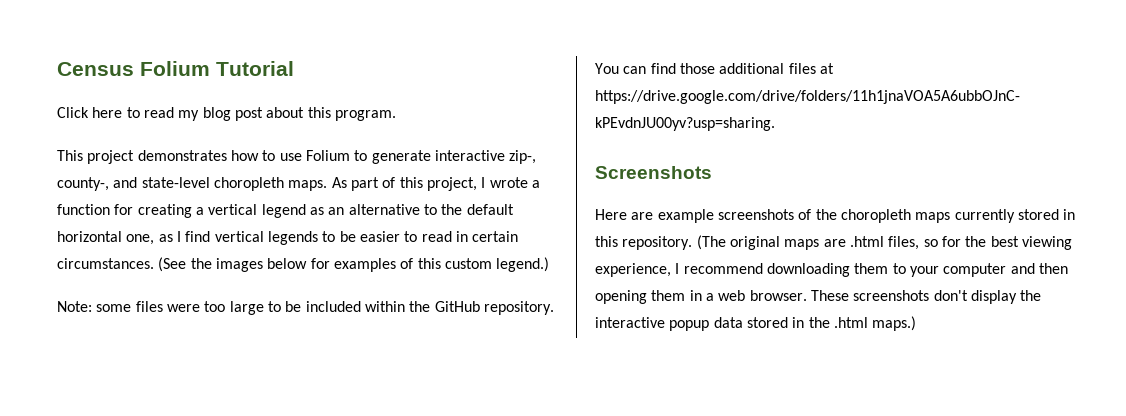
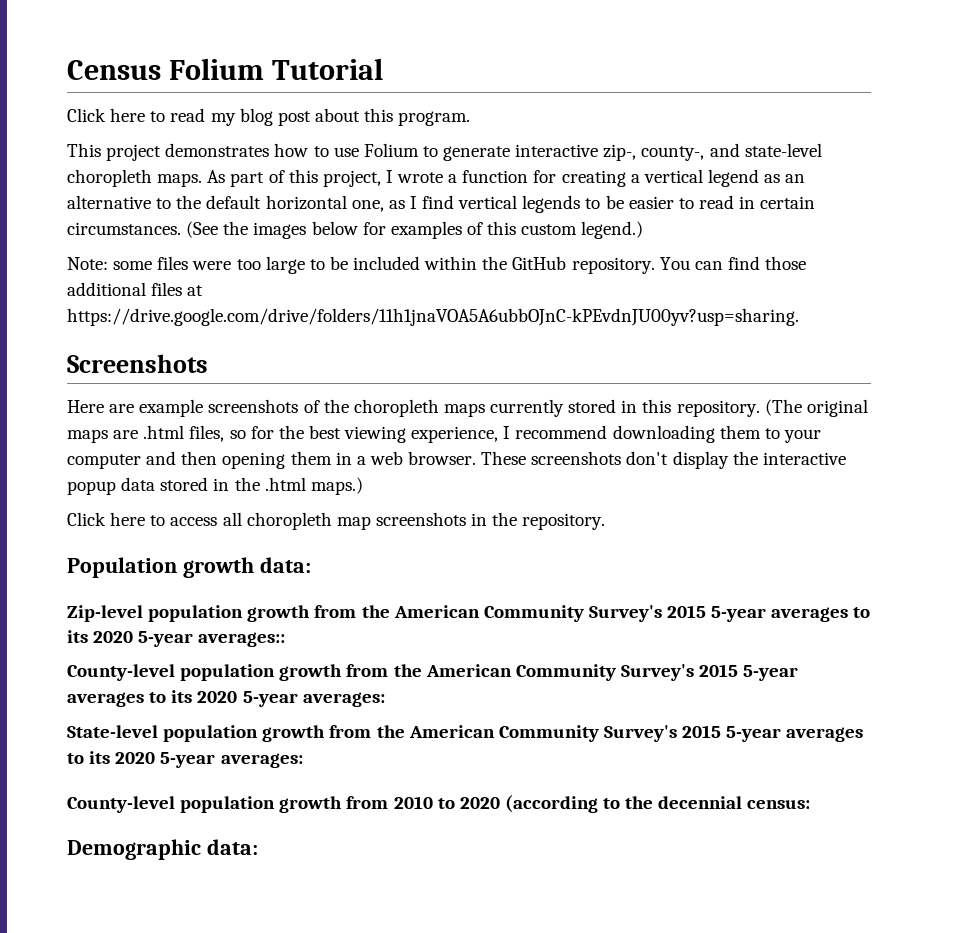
+ Click here to access all choropleth map screenshots in the repository.
+ Population growth data:
+ Zip-level population growth from the American Community Survey's 2015 5-year averages to its 2020 5-year averages::
+ County-level population growth from the American Community Survey's 2015 5-year averages to its 2020 5-year averages:
+ State-level population growth from the American Community Survey's 2015 5-year averages to its 2020 5-year averages:
+ County-level population growth from 2010 to 2020 (according to the decennial census:
+ Demographic data:

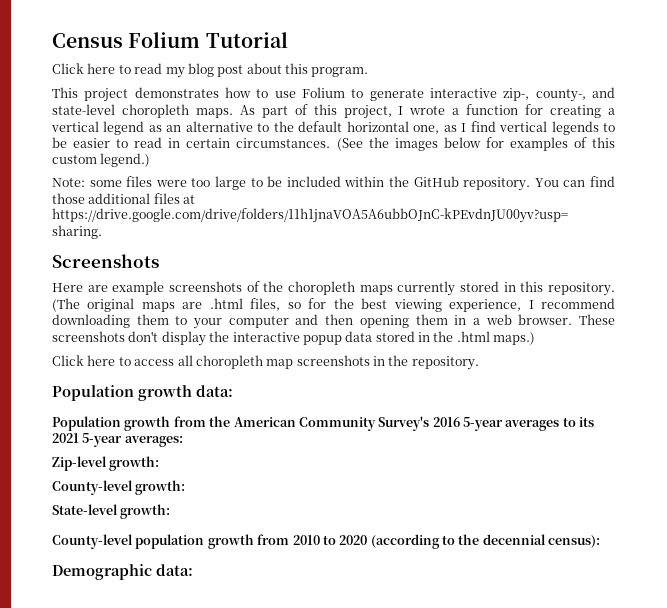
- Zip-level population growth from the American Community Survey's 2015 5-year averages to its 2020 5-year averages::
- County-level population growth from the American Community Survey's 2015 5-year averages to its 2020 5-year averages:
- State-level population growth from the American Community Survey's 2015 5-year averages to its 2020 5-year averages:
+ Population growth from the American Community Survey's 2016 5-year averages to its 2021 5-year averages:
+ Zip-level growth:
+ County-level growth:
+ State-level growth:
- County-level population growth from 2010 to 2020 (according to the decennial census:
+ County-level population growth from 2010 to 2020 (according to the decennial census):

